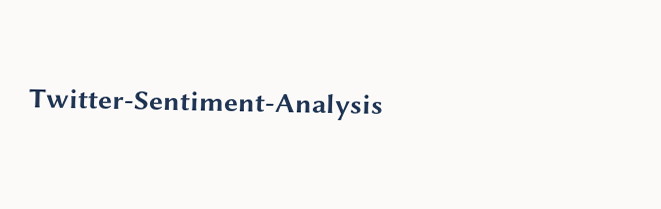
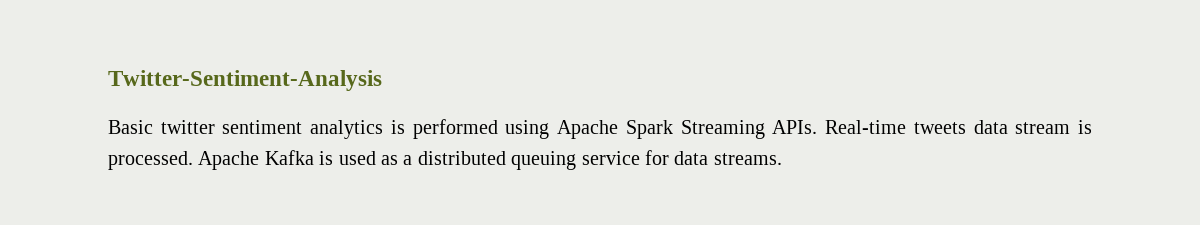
+ Basic twitter sentiment analytics is performed using Apache Spark Streaming APIs. Real-time tweets data stream is processed. Apache Kafka is used as a distributed queuing service for data streams.

